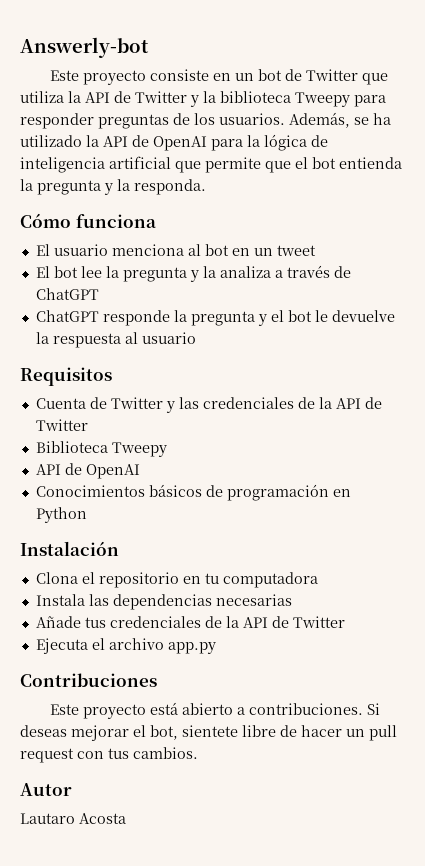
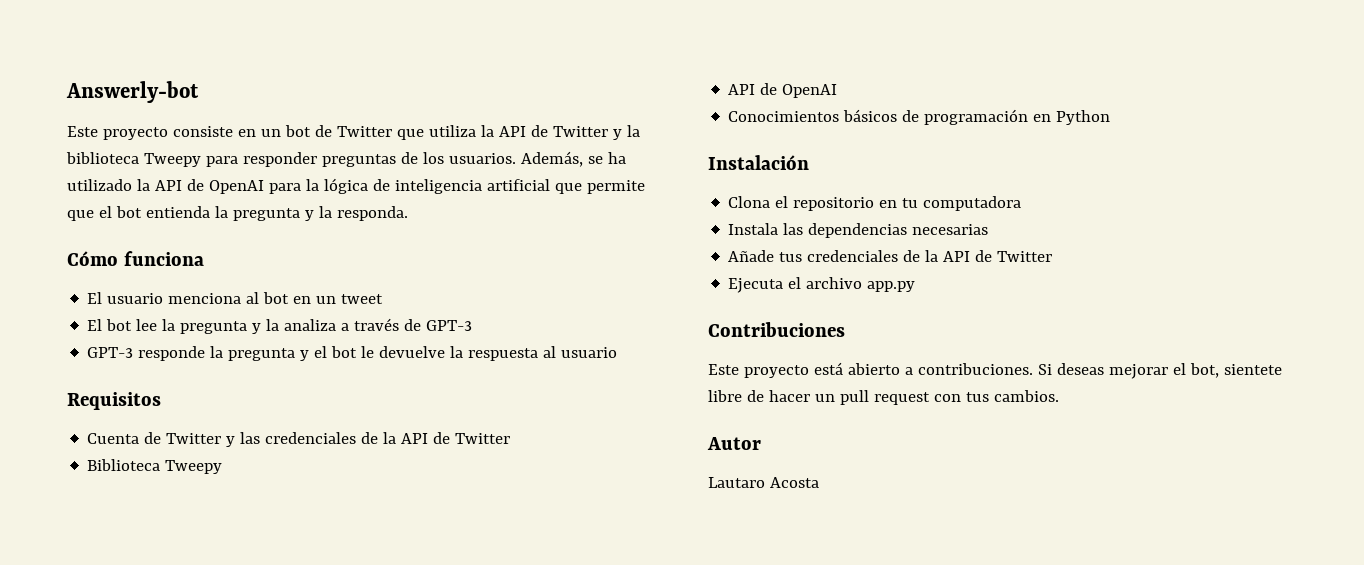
- El bot lee la pregunta y la analiza a través de ChatGPT
- ChatGPT responde la pregunta y el bot le devuelve la respuesta al usuario
+ El bot lee la pregunta y la analiza a través de GPT-3
+ GPT-3 responde la pregunta y el bot le devuelve la respuesta al usuario

